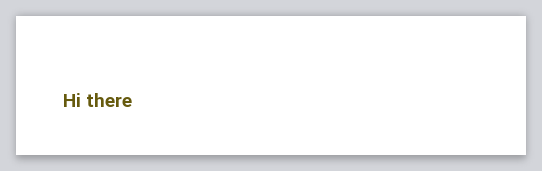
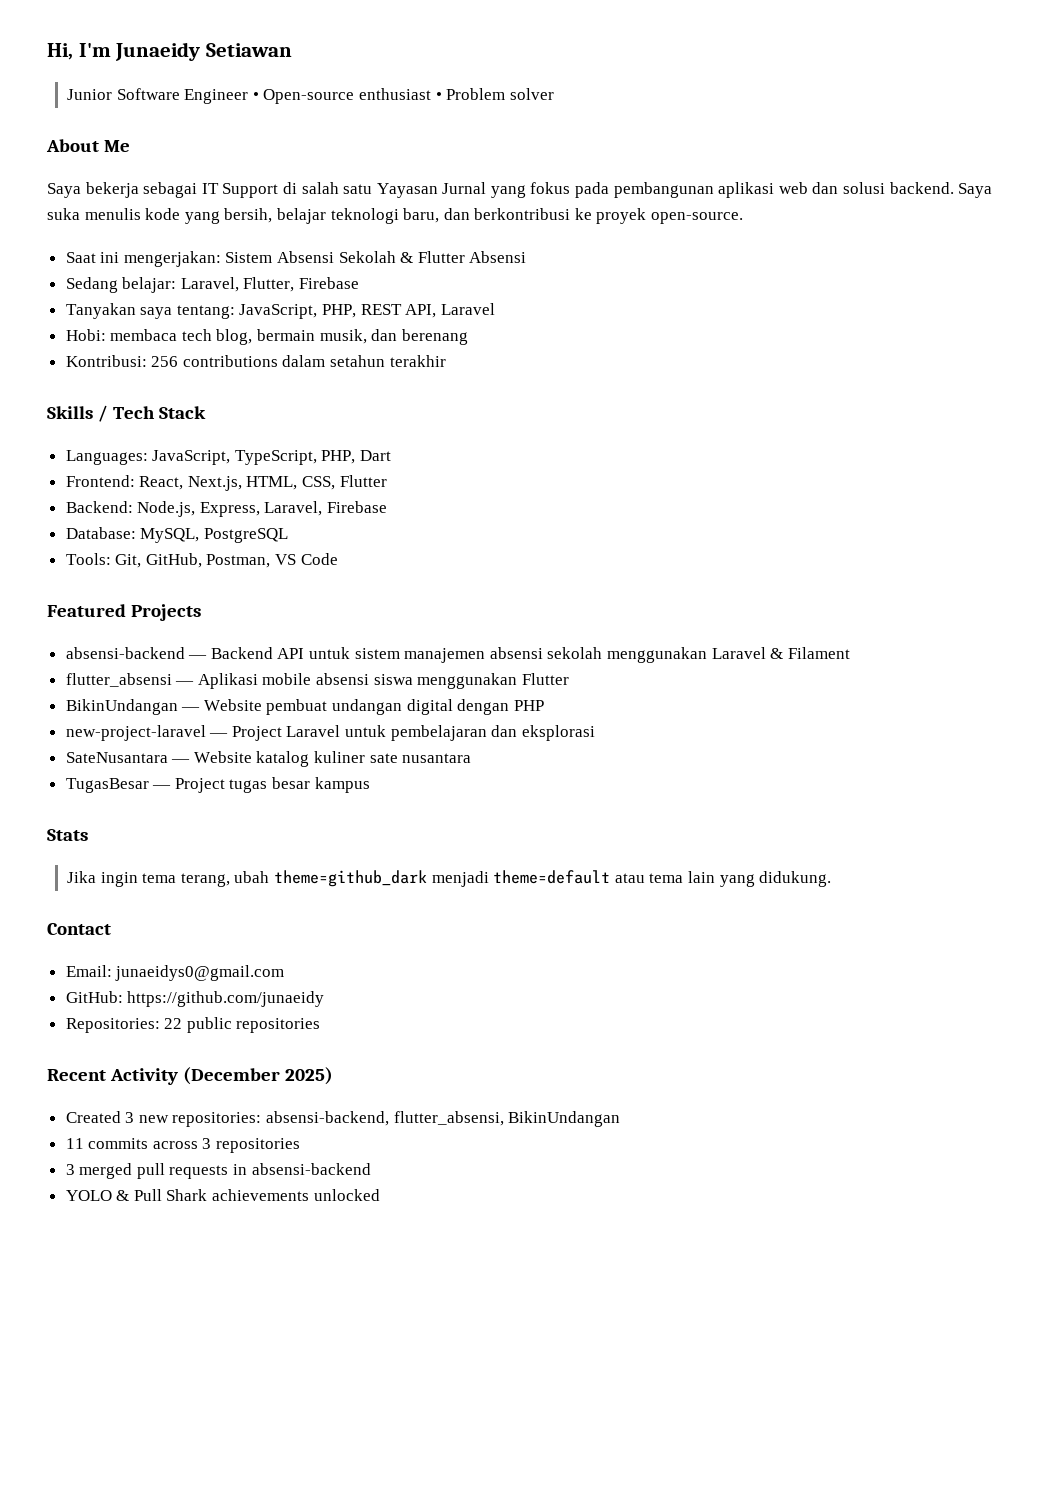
- Hi there
+ Hi, I'm Junaeidy Setiawan
+ Junior Software Engineer • Open-source enthusiast • Problem solver
+ About Me
+ Saya bekerja sebagai IT Support di salah satu Yayasan Jurnal yang fokus pada pembangunan aplikasi web dan solusi backend. Saya suka menulis kode yang bersih, belajar teknologi baru, dan berkontribusi ke proyek open-source.
+ Saat ini mengerjakan: Sistem Absensi Sekolah & Flutter Absensi
+ Sedang belajar: Laravel, Flutter, Firebase
+ Tanyakan saya tentang: JavaScript, PHP, REST API, Laravel
+ Hobi: membaca tech blog, bermain musik, dan berenang
+ Kontribusi: 256 contributions dalam setahun terakhir
+ Skills / Tech Stack
+ Languages: JavaScript, TypeScript, PHP, Dart
+ Frontend: React, Next.js, HTML, CSS, Flutter
+ Backend: Node.js, Express, Laravel, Firebase
+ Database: MySQL, PostgreSQL
+ Tools: Git, GitHub, Postman, VS Code
+ Featured Projects
+ absensi-backend — Backend API untuk sistem manajemen absensi sekolah menggunakan Laravel & Filament
+ flutter_absensi — Aplikasi mobile absensi siswa menggunakan Flutter
+ BikinUndangan — Website pembuat undangan digital dengan PHP
+ new-project-laravel — Project Laravel untuk pembelajaran dan eksplorasi
+ SateNusantara — Website katalog kuliner sate nusantara
+ TugasBesar — Project tugas besar kampus
+ Stats
+ Jika ingin tema terang, ubah theme=github_dark menjadi theme=default atau tema lain yang didukung.
+ Contact
+ Email: junaeidys0@gmail.com
+ GitHub: https://github.com/junaeidy
+ Repositories: 22 public repositories
+ Recent Activity (December 2025)
+ Created 3 new repositories: absensi-backend, flutter_absensi, BikinUndangan
+ 11 commits across 3 repositories
+ 3 merged pull requests in absensi-backend
+ YOLO & Pull Shark achievements unlocked

